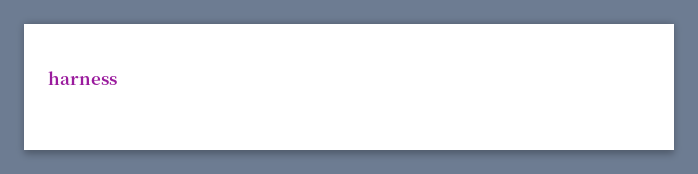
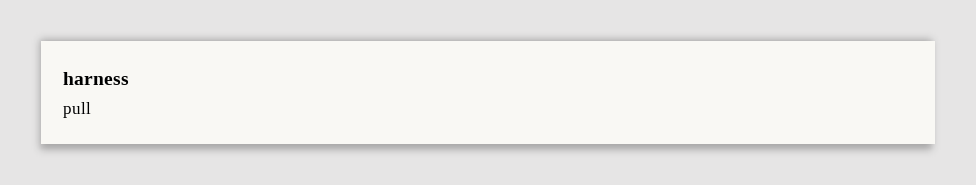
+ pull

